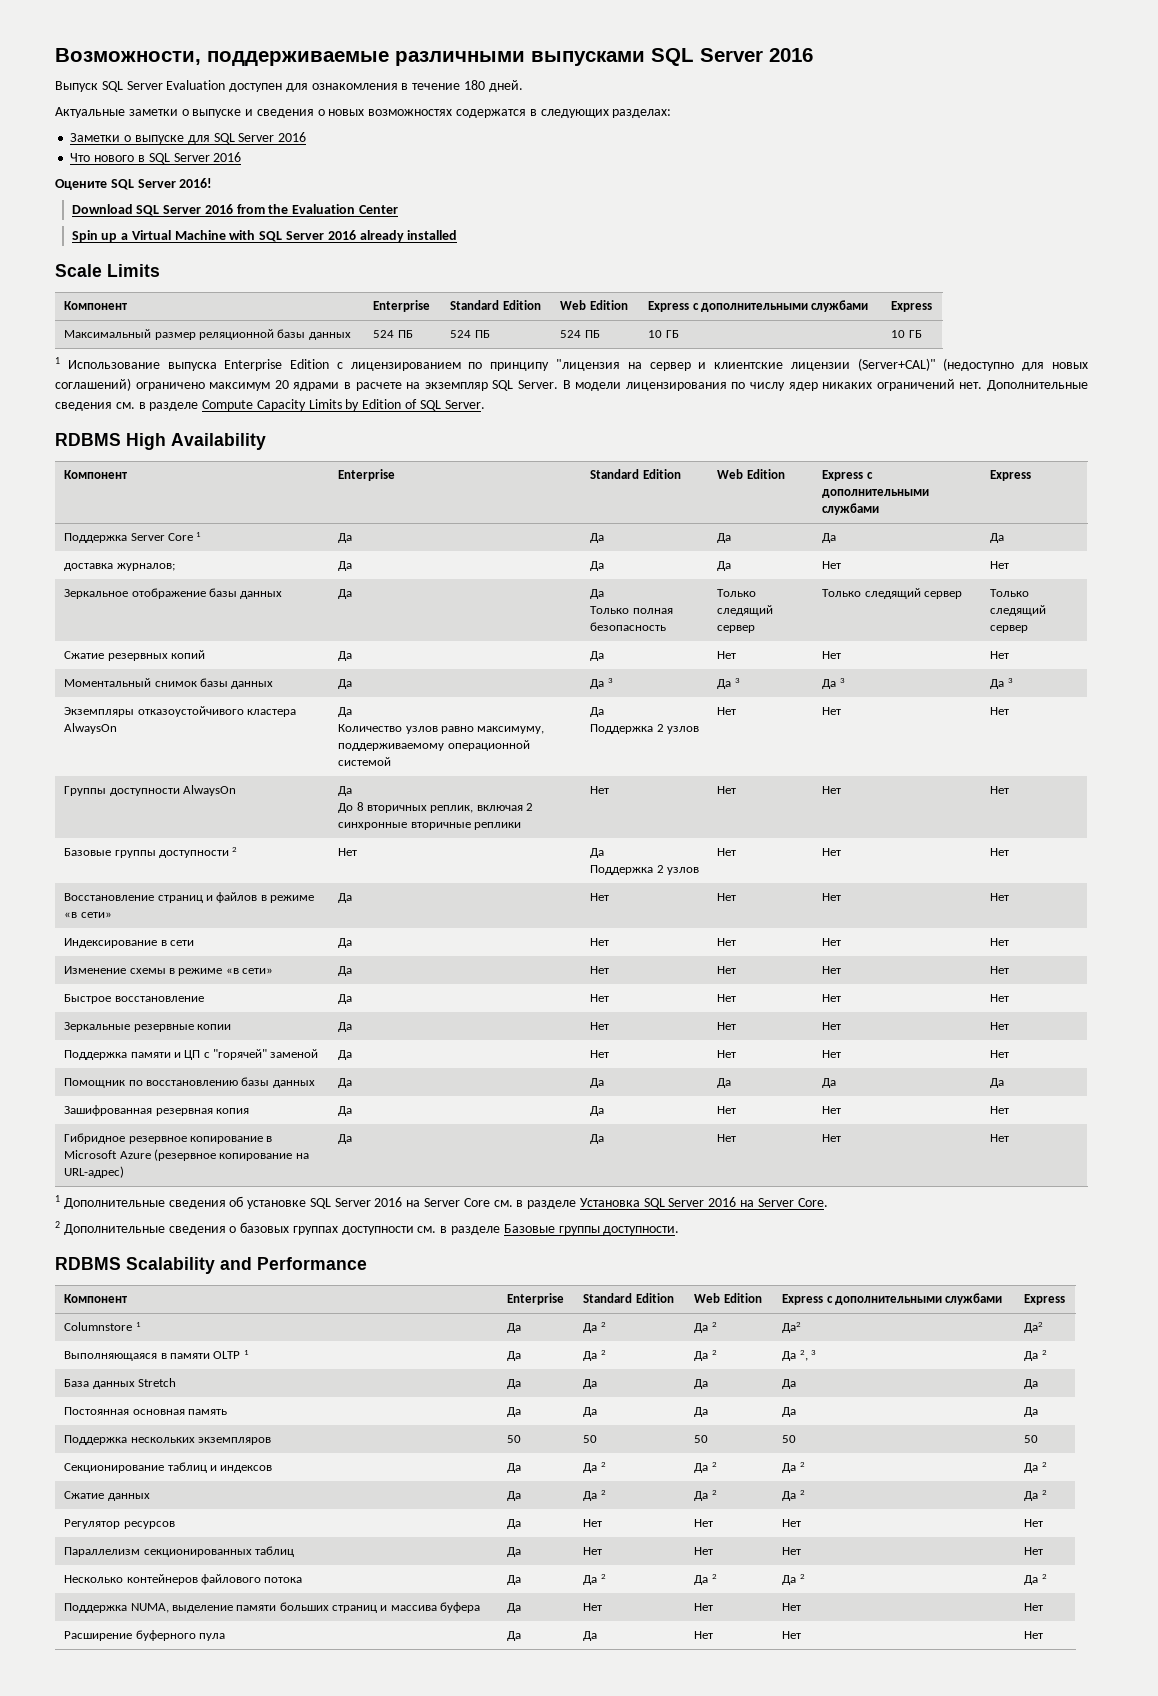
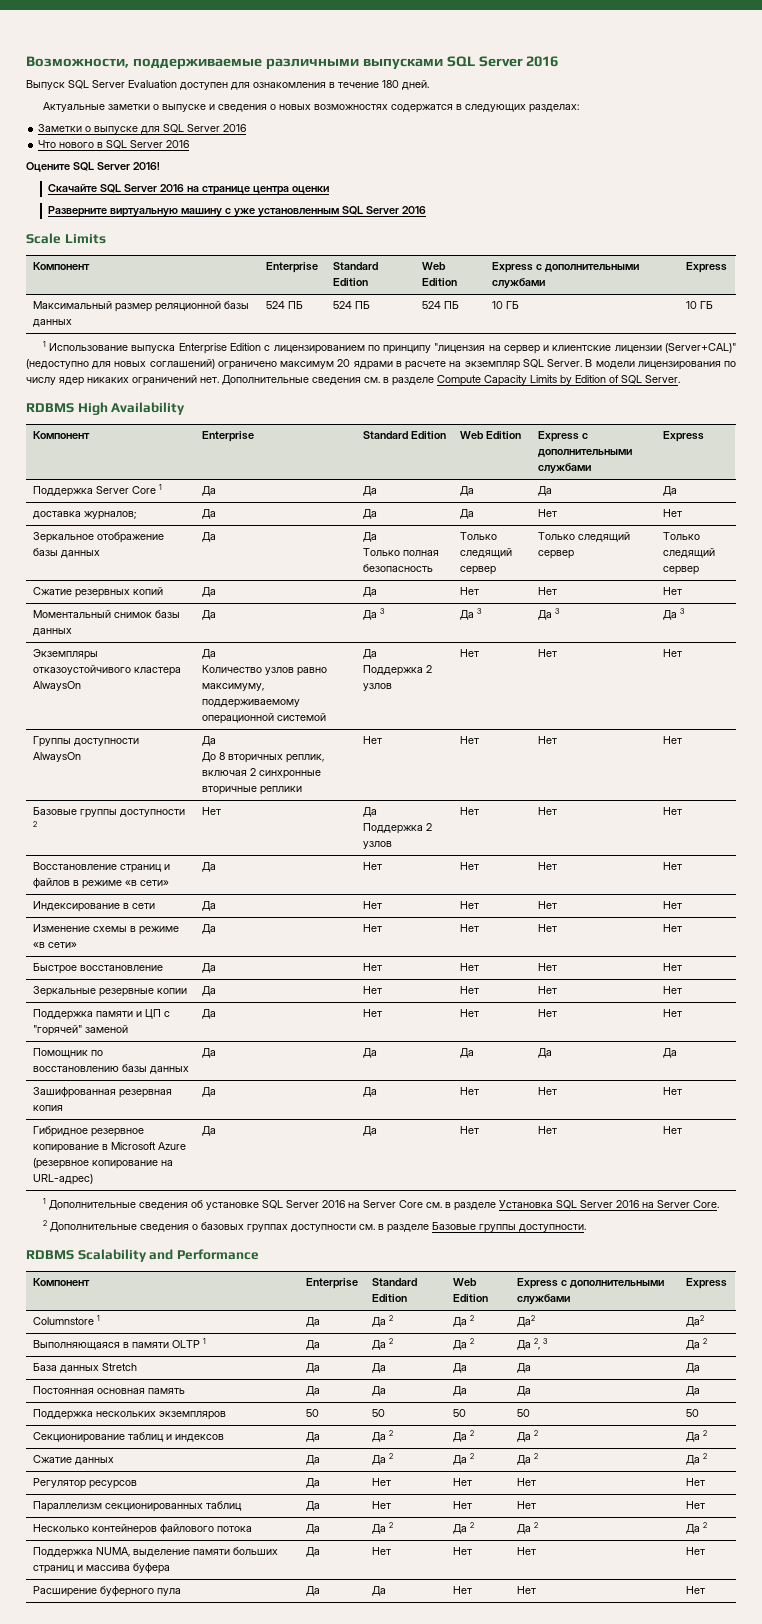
- Download SQL Server 2016 from the Evaluation Center
- Spin up a Virtual Machine with SQL Server 2016 already installed
+ Скачайте SQL Server 2016 на странице центра оценки
+ Разверните виртуальную машину с уже установленным SQL Server 2016

